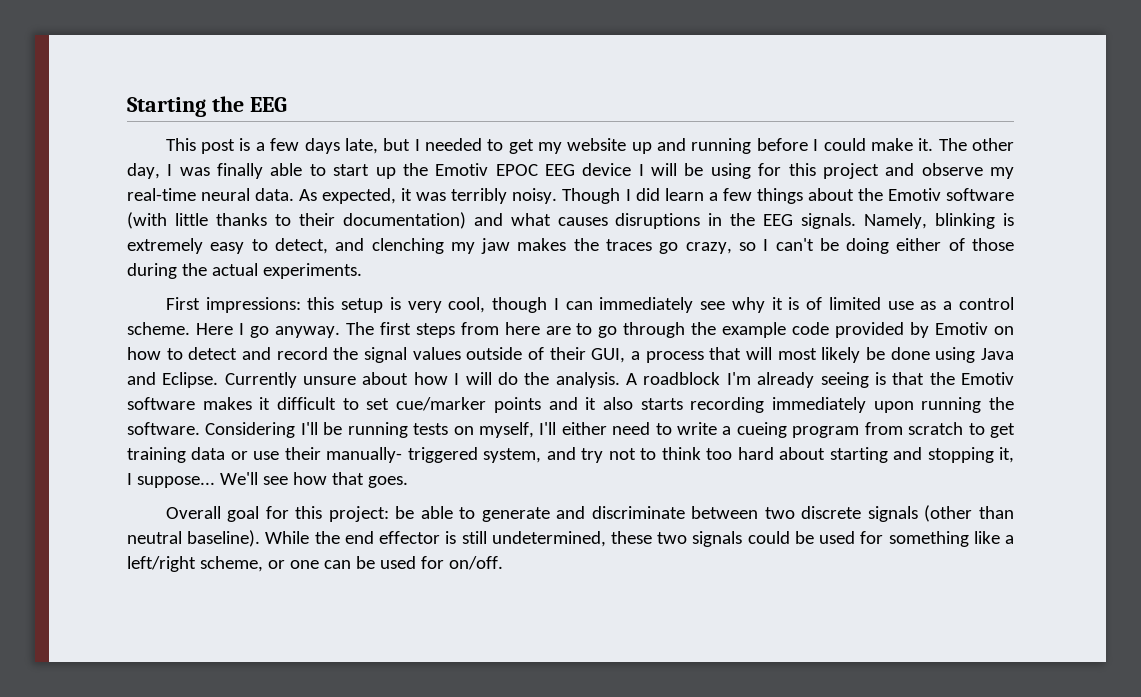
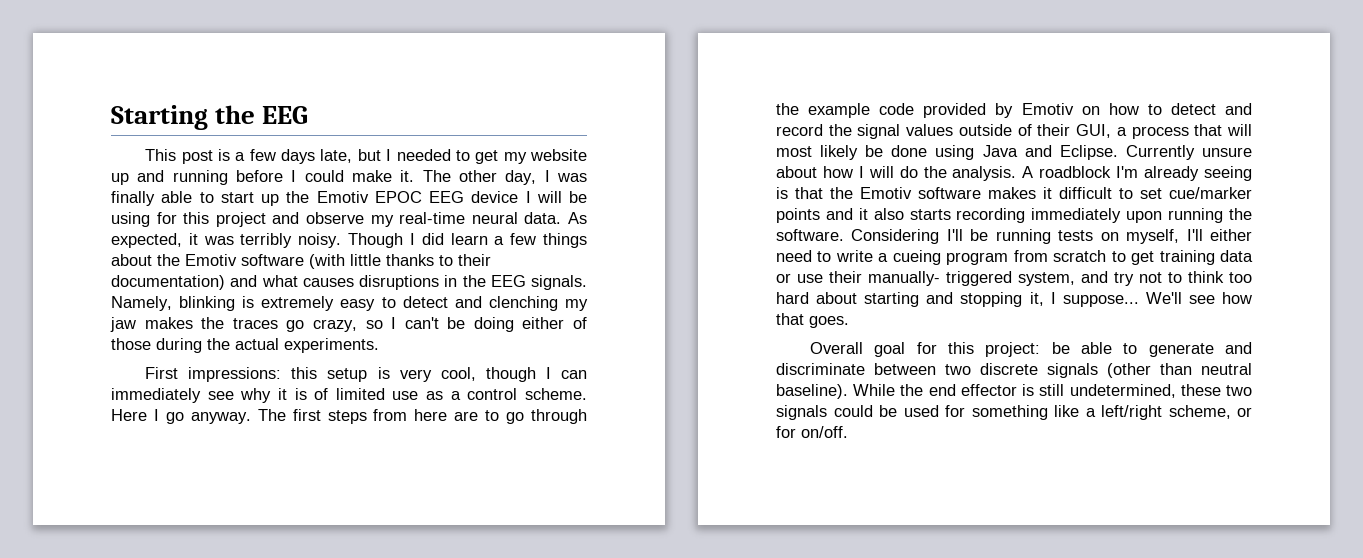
- Namely, blinking is extremely easy to detect, and clenching my jaw makes the traces go crazy, so I can't be doing either of those during the actual experiments.
+ Namely, blinking is extremely easy to detect and clenching my jaw makes the traces go crazy, so I can't be doing either of those during the actual experiments.
- While the end effector is still undetermined, these two signals could be used for something like a left/right scheme, or one can be used for on/off.
+ While the end effector is still undetermined, these two signals could be used for something like a left/right scheme, or for on/off.

